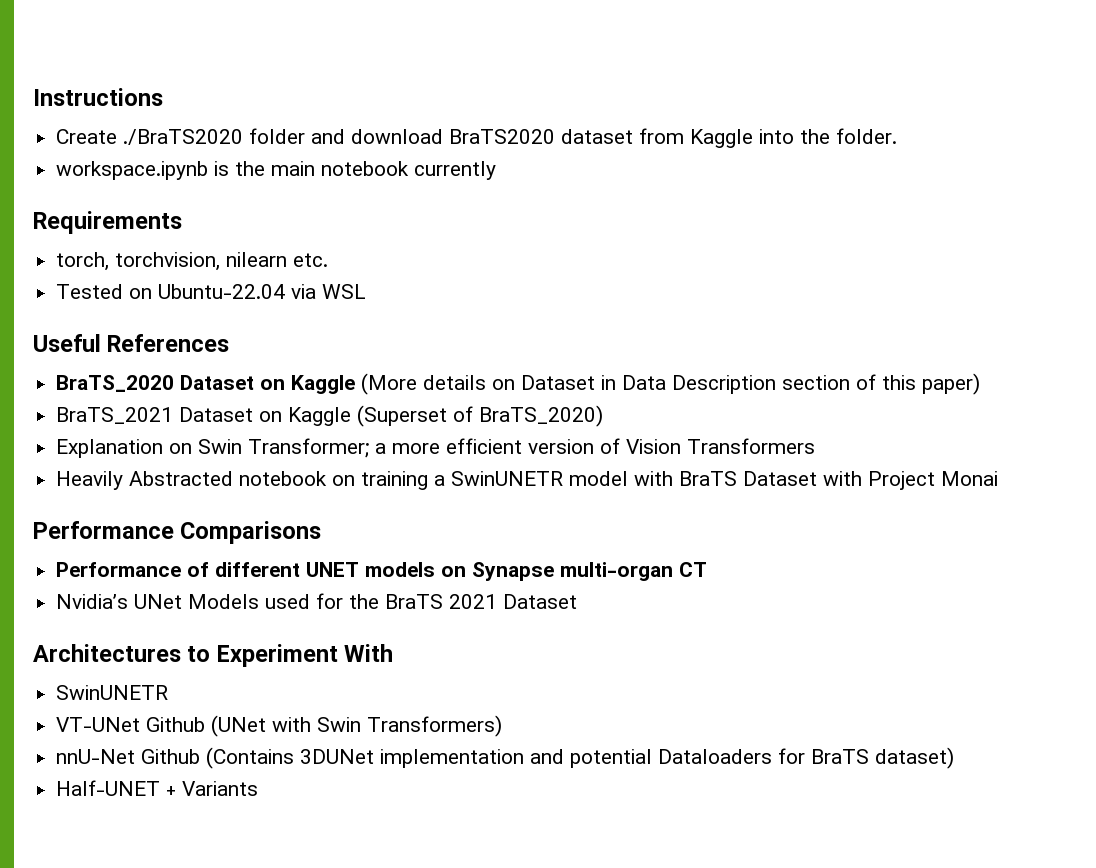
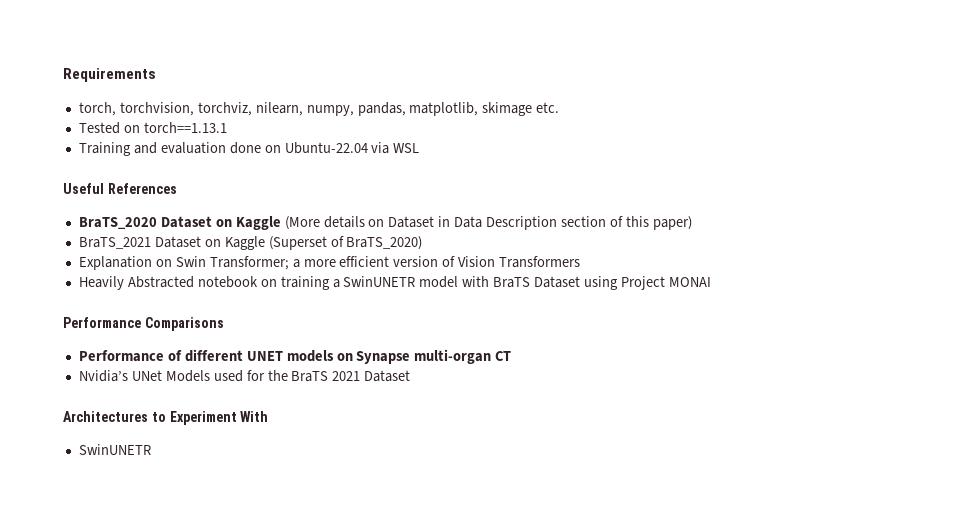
- Instructions
- Create ./BraTS2020 folder and download BraTS2020 dataset from Kaggle into the folder.
- workspace.ipynb is the main notebook currently
  Requirements
- torch, torchvision, nilearn etc.
- Tested on Ubuntu-22.04 via WSL
+ torch, torchvision, torchviz, nilearn, numpy, pandas, matplotlib, skimage etc.
+ Tested on torch==1.13.1
+ Training and evaluation done on Ubuntu-22.04 via WSL
- Heavily Abstracted notebook on training a SwinUNETR model with BraTS Dataset with Project Monai
+ Heavily Abstracted notebook on training a SwinUNETR model with BraTS Dataset using Project MONAI
- VT-UNet Github (UNet with Swin Transformers)
- nnU-Net Github (Contains 3DUNet implementation and potential Dataloaders for BraTS dataset)
- Half-UNET + Variants

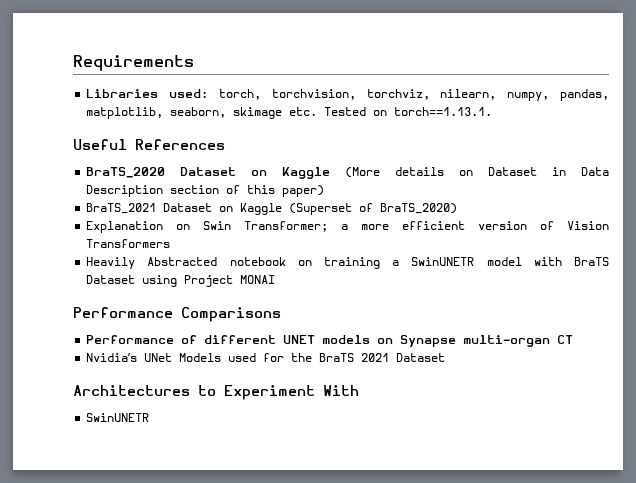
- torch, torchvision, torchviz, nilearn, numpy, pandas, matplotlib, skimage etc.
- Tested on torch==1.13.1
- Training and evaluation done on Ubuntu-22.04 via WSL
+ Libraries used: torch, torchvision, torchviz, nilearn, numpy, pandas, matplotlib, seaborn, skimage etc. Tested on torch==1.13.1.

